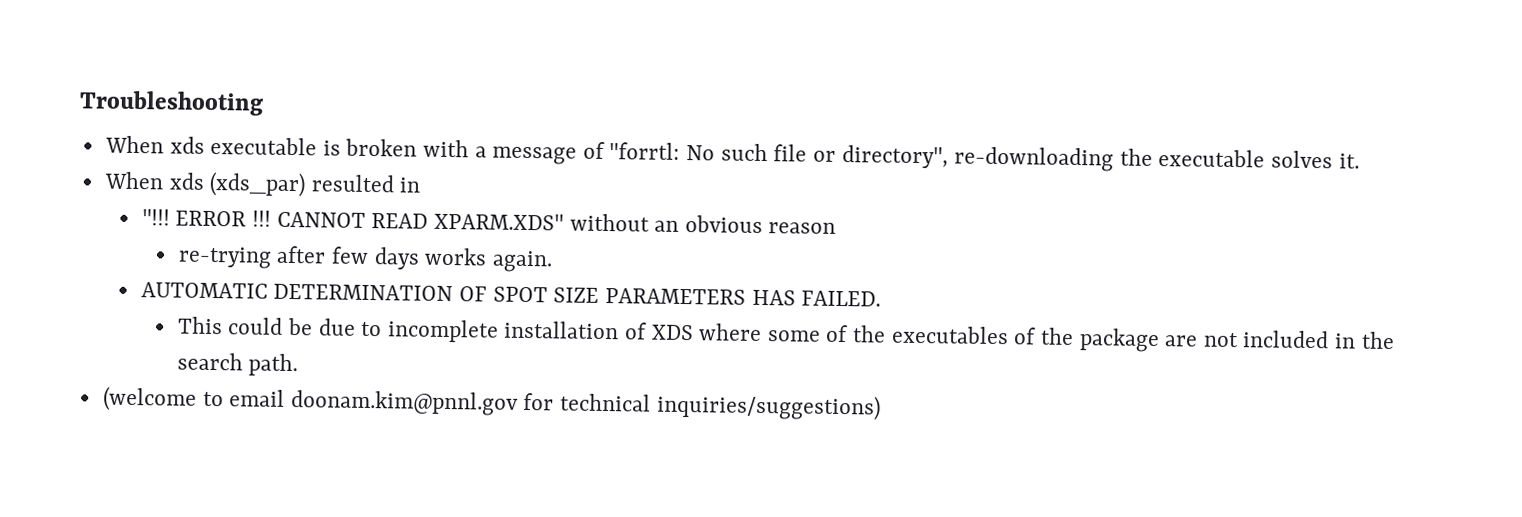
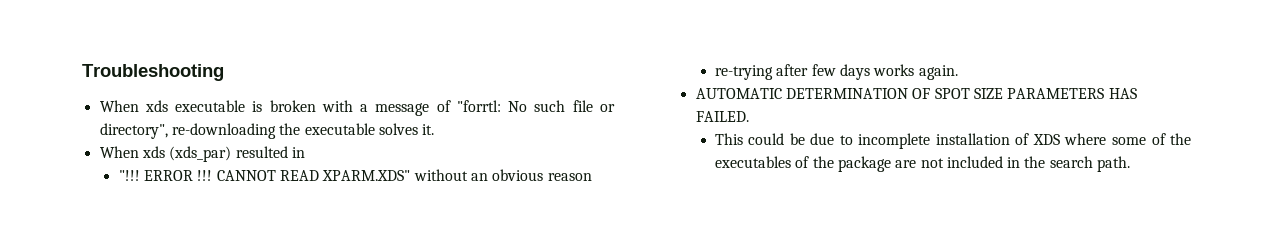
- (welcome to email doonam.kim@pnnl.gov for technical inquiries/suggestions)

